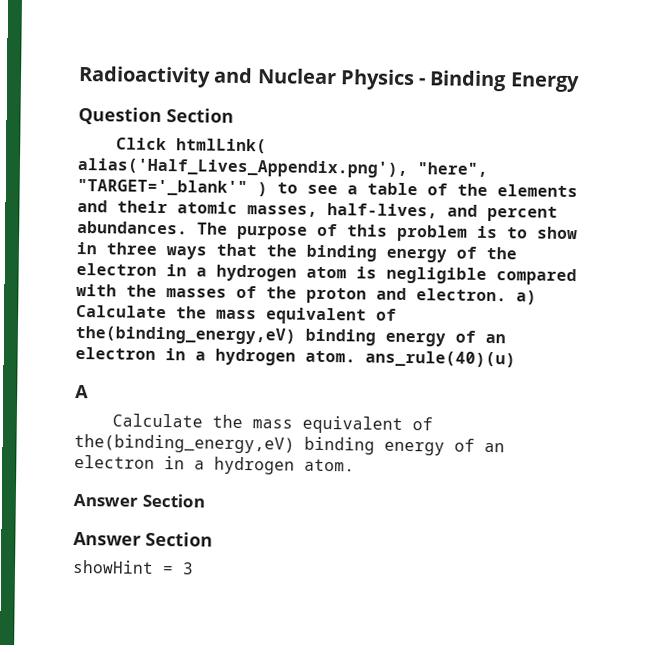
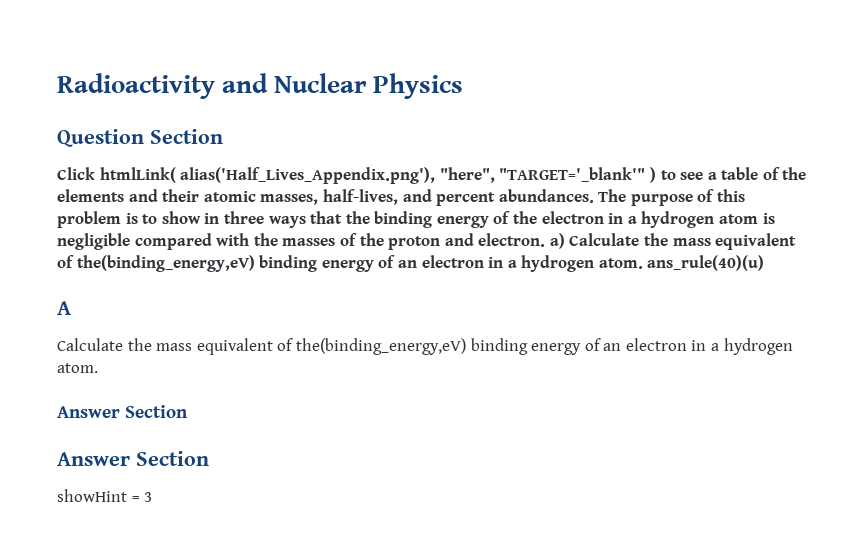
- Radioactivity and Nuclear Physics - Binding Energy
+ Radioactivity and Nuclear Physics

